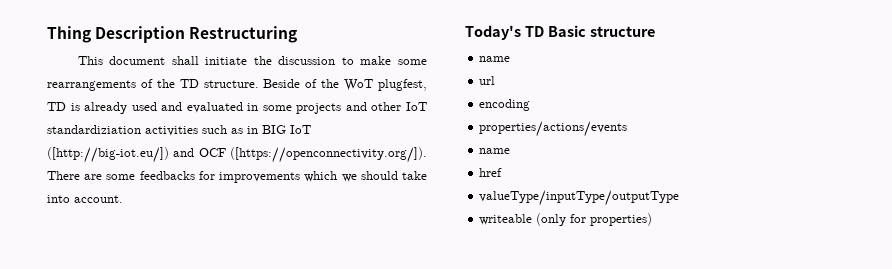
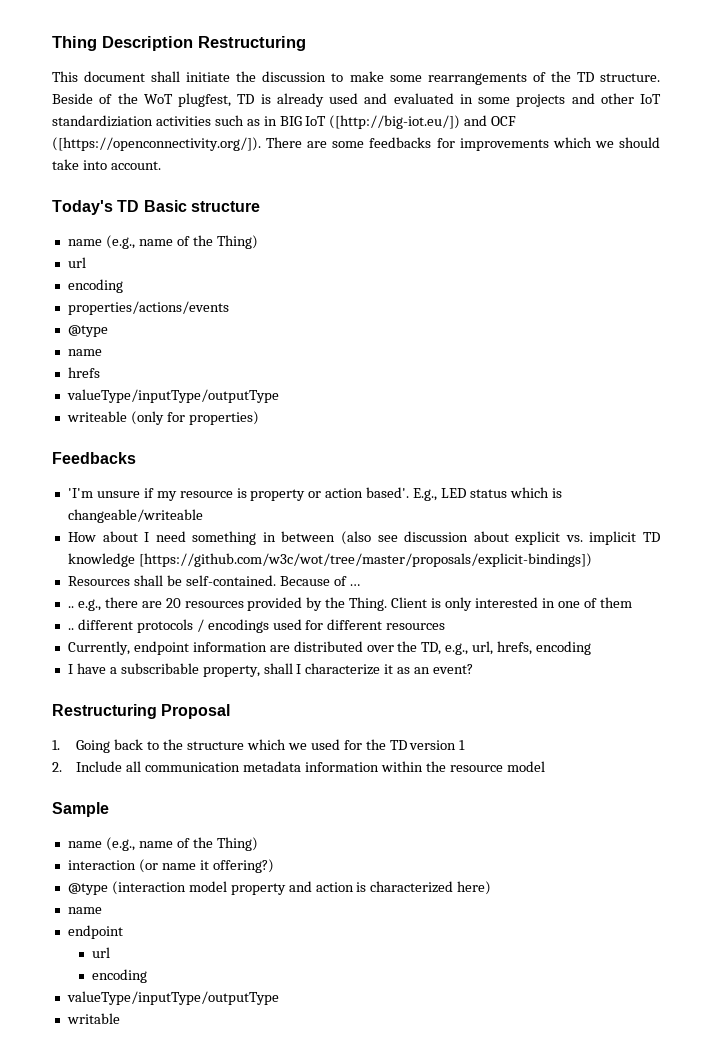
  Today's TD Basic structure
- name
+ name (e.g., name of the Thing)
  properties/actions/events
+ @type
  name
- href
+ hrefs
+ Feedbacks
+ 'I'm unsure if my resource is property or action based'. E.g., LED status which is changeable/writeable
+ How about I need something in between (also see discussion about explicit vs. implicit TD knowledge [https://github.com/w3c/wot/tree/master/proposals/explicit-bindings])
+ Resources shall be self-contained. Because of …
+ .. e.g., there are 20 resources provided by the Thing. Client is only interested in one of them
+ .. different protocols / encodings used for different resources
+ Currently, endpoint information are distributed over the TD, e.g., url, hrefs, encoding
+ I have a subscribable property, shall I characterize it as an event?
+ Restructuring Proposal
+ 1. Going back to the structure which we used for the TD version 1
+ 2. Include all communication metadata information within the resource model
+ Sample
+ name (e.g., name of the Thing)
+ interaction (or name it offering?)
+ @type (interaction model property and action is characterized here)
+ name
+ endpoint
+ url
+ encoding
+ valueType/inputType/outputType
+ writable

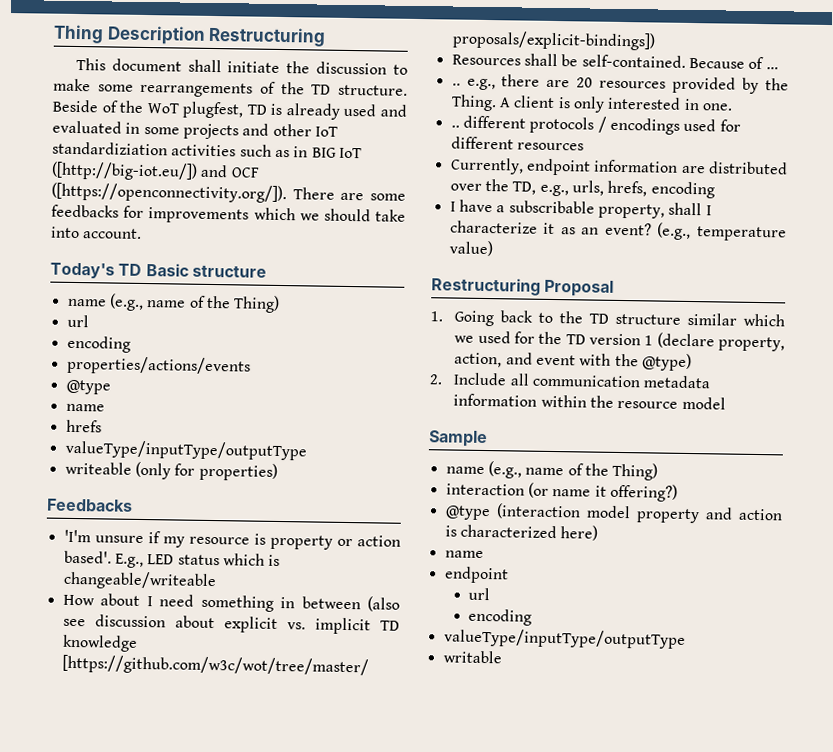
- Client is only interested in one of them
+ A client is only interested in one.
- Currently, endpoint information are distributed over the TD, e.g., url, hrefs, encoding
+ Currently, endpoint information are distributed over the TD, e.g., urls, hrefs, encoding
+ (e.g., temperature value)
- 1. Going back to the structure which we used for the TD version 1
+ 1. Going back to the TD structure similar which we used for the TD version 1 (declare property, action, and event with the @type)

